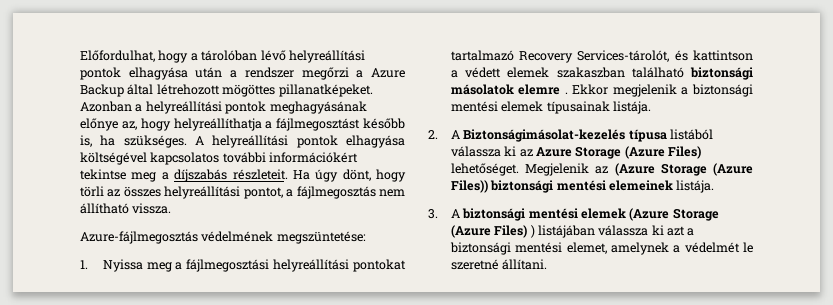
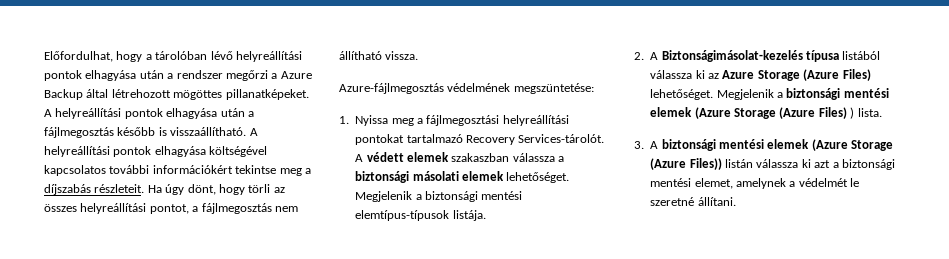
- Azonban a helyreállítási pontok meghagyásának előnye az, hogy helyreállíthatja a fájlmegosztást később is, ha szükséges.
+ A helyreállítási pontok elhagyása után a fájlmegosztás később is visszaállítható.
- 1. Nyissa meg a fájlmegosztási helyreállítási pontokat tartalmazó Recovery Services-tárolót, és kattintson a védett elemek szakaszban található biztonsági másolatok elemre . Ekkor megjelenik a biztonsági mentési elemek típusainak listája.
+ 1. Nyissa meg a fájlmegosztási helyreállítási pontokat tartalmazó Recovery Services-tárolót. A védett elemek szakaszban válassza a biztonsági másolati elemek lehetőséget. Megjelenik a biztonsági mentési elemtípus-típusok listája.
- Megjelenik az (Azure Storage (Azure Files)) biztonsági mentési elemeinek listája.
+ Megjelenik a biztonsági mentési elemek (Azure Storage (Azure Files) ) lista.
- 3. A biztonsági mentési elemek (Azure Storage (Azure Files) ) listájában válassza ki azt a biztonsági mentési elemet, amelynek a védelmét le szeretné állítani.
+ 3. A biztonsági mentési elemek (Azure Storage (Azure Files)) listán válassza ki azt a biztonsági mentési elemet, amelynek a védelmét le szeretné állítani.

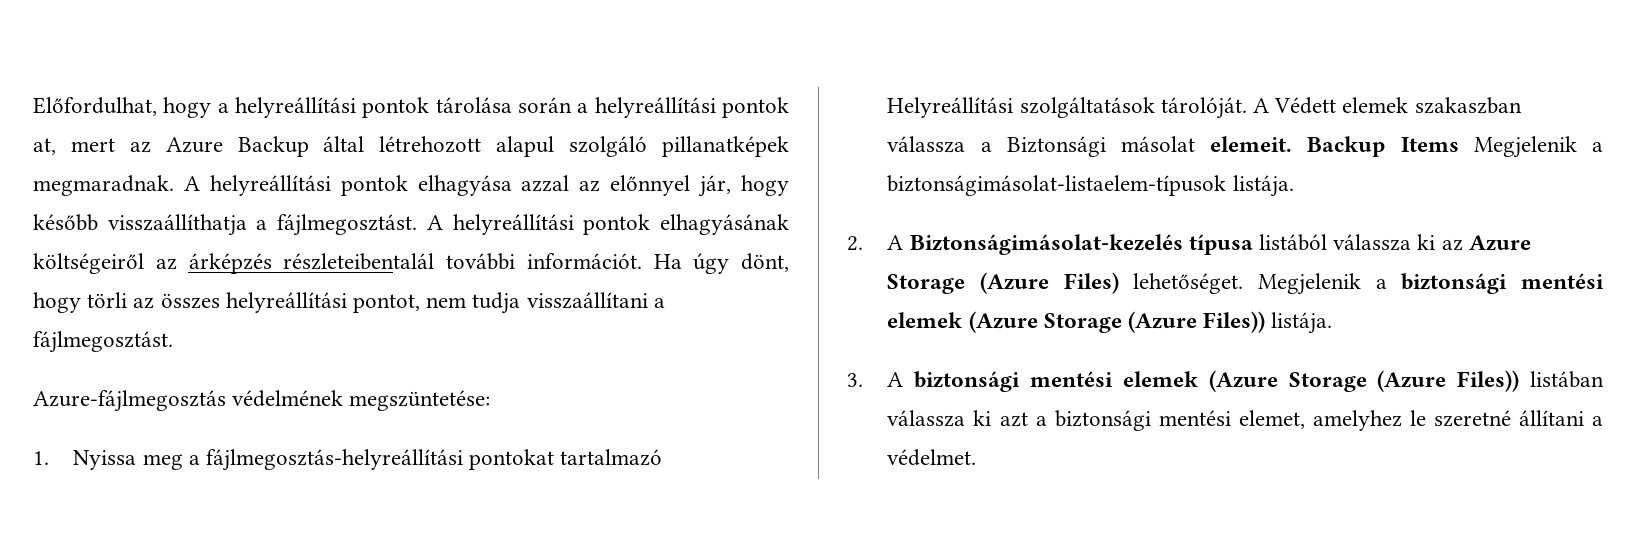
- Előfordulhat, hogy a tárolóban lévő helyreállítási pontok elhagyása után a rendszer megőrzi a Azure Backup által létrehozott mögöttes pillanatképeket. A helyreállítási pontok elhagyása után a fájlmegosztás később is visszaállítható. A helyreállítási pontok elhagyása költségével kapcsolatos további információkért tekintse meg a díjszabás részleteit.
+ Előfordulhat, hogy a helyreállítási pontok tárolása során a helyreállítási pontok at, mert az Azure Backup által létrehozott alapul szolgáló pillanatképek megmaradnak. A helyreállítási pontok elhagyása azzal az előnnyel jár, hogy később visszaállíthatja a fájlmegosztást. A helyreállítási pontok elhagyásának költségeiről az árképzés részleteibentalál további információt.
- Ha úgy dönt, hogy törli az összes helyreállítási pontot, a fájlmegosztás nem állítható vissza.
+ Ha úgy dönt, hogy törli az összes helyreállítási pontot, nem tudja visszaállítani a fájlmegosztást.
- 1. Nyissa meg a fájlmegosztási helyreállítási pontokat tartalmazó Recovery Services-tárolót. A védett elemek szakaszban válassza a biztonsági másolati elemek lehetőséget. Megjelenik a biztonsági mentési elemtípus-típusok listája.
+ 1. Nyissa meg a fájlmegosztás-helyreállítási pontokat tartalmazó Helyreállítási szolgáltatások tárolóját. A Védett elemek szakaszban válassza a Biztonsági másolat elemeit. Backup Items Megjelenik a biztonságimásolat-listaelem-típusok listája.
- Megjelenik a biztonsági mentési elemek (Azure Storage (Azure Files) ) lista.
+ Megjelenik a biztonsági mentési elemek (Azure Storage (Azure Files)) listája.
- 3. A biztonsági mentési elemek (Azure Storage (Azure Files)) listán válassza ki azt a biztonsági mentési elemet, amelynek a védelmét le szeretné állítani.
+ 3. A biztonsági mentési elemek (Azure Storage (Azure Files)) listában válassza ki azt a biztonsági mentési elemet, amelyhez le szeretné állítani a védelmet.

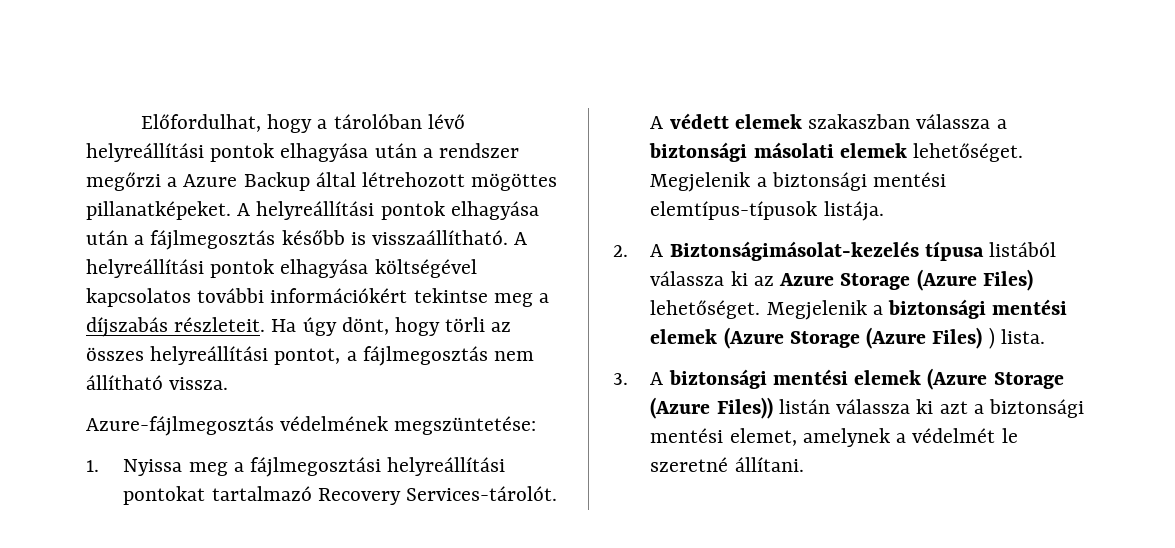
- Előfordulhat, hogy a helyreállítási pontok tárolása során a helyreállítási pontok at, mert az Azure Backup által létrehozott alapul szolgáló pillanatképek megmaradnak. A helyreállítási pontok elhagyása azzal az előnnyel jár, hogy később visszaállíthatja a fájlmegosztást. A helyreállítási pontok elhagyásának költségeiről az árképzés részleteibentalál további információt.
+ Előfordulhat, hogy a tárolóban lévő helyreállítási pontok elhagyása után a rendszer megőrzi a Azure Backup által létrehozott mögöttes pillanatképeket. A helyreállítási pontok elhagyása után a fájlmegosztás később is visszaállítható. A helyreállítási pontok elhagyása költségével kapcsolatos további információkért tekintse meg a díjszabás részleteit.
- Ha úgy dönt, hogy törli az összes helyreállítási pontot, nem tudja visszaállítani a fájlmegosztást.
+ Ha úgy dönt, hogy törli az összes helyreállítási pontot, a fájlmegosztás nem állítható vissza.
- 1. Nyissa meg a fájlmegosztás-helyreállítási pontokat tartalmazó Helyreállítási szolgáltatások tárolóját. A Védett elemek szakaszban válassza a Biztonsági másolat elemeit. Backup Items Megjelenik a biztonságimásolat-listaelem-típusok listája.
+ 1. Nyissa meg a fájlmegosztási helyreállítási pontokat tartalmazó Recovery Services-tárolót. A védett elemek szakaszban válassza a biztonsági másolati elemek lehetőséget. Megjelenik a biztonsági mentési elemtípus-típusok listája.
- Megjelenik a biztonsági mentési elemek (Azure Storage (Azure Files)) listája.
+ Megjelenik a biztonsági mentési elemek (Azure Storage (Azure Files) ) lista.
- 3. A biztonsági mentési elemek (Azure Storage (Azure Files)) listában válassza ki azt a biztonsági mentési elemet, amelyhez le szeretné állítani a védelmet.
+ 3. A biztonsági mentési elemek (Azure Storage (Azure Files)) listán válassza ki azt a biztonsági mentési elemet, amelynek a védelmét le szeretné állítani.

